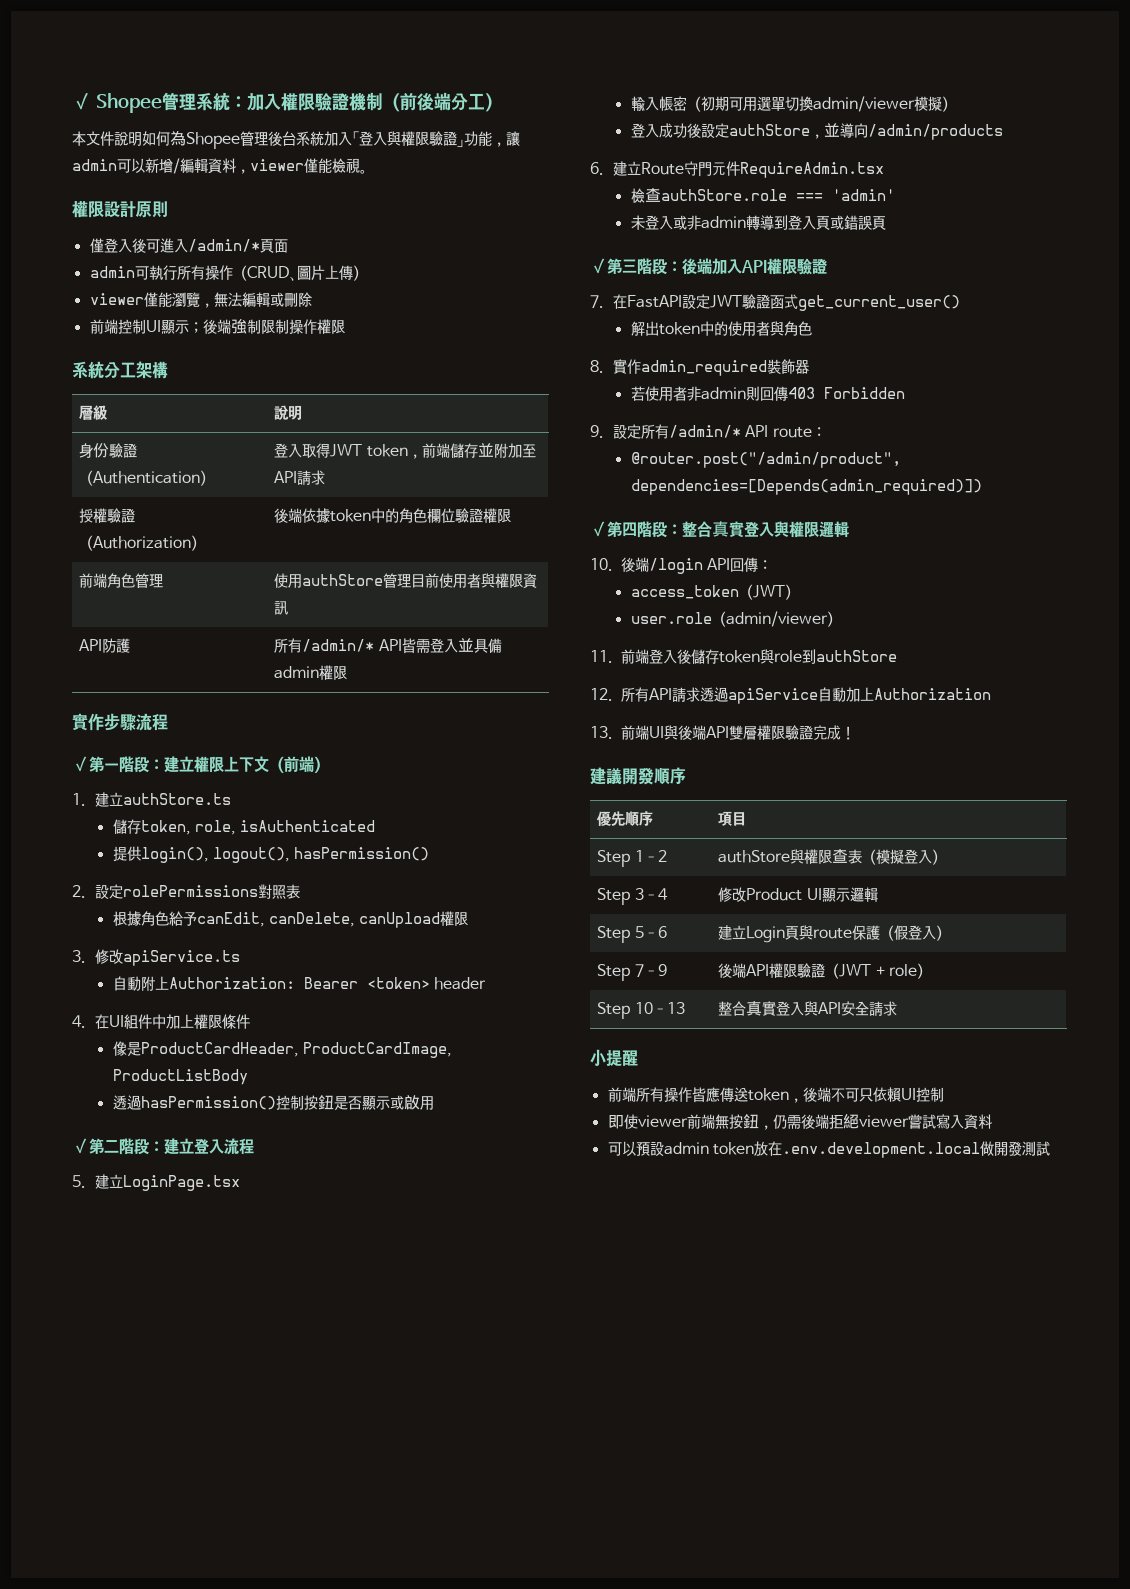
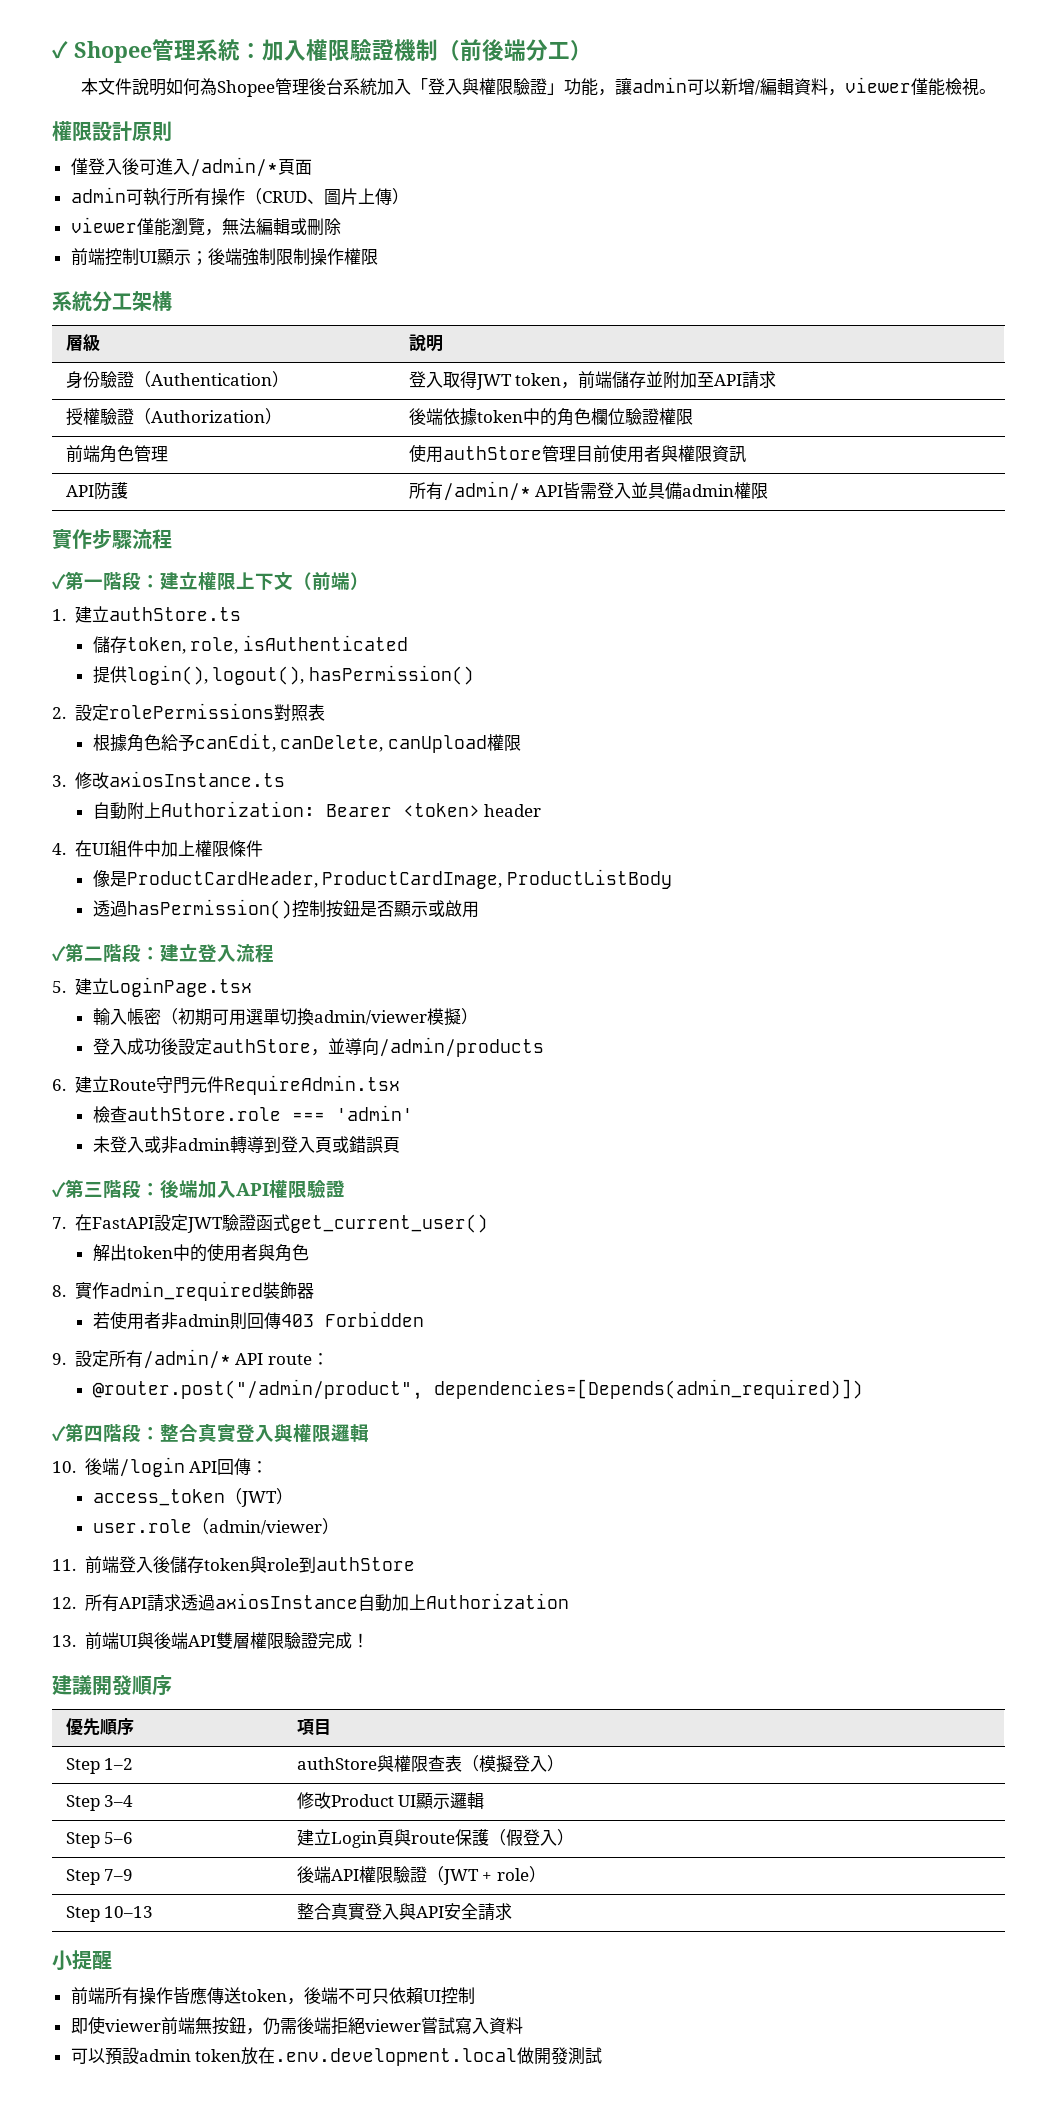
- 3.修改apiService.ts
+ 3.修改axiosInstance.ts
- 12.所有API請求透過apiService自動加上Authorization
+ 12.所有API請求透過axiosInstance自動加上Authorization

